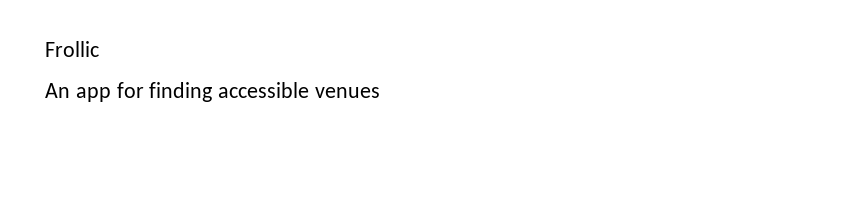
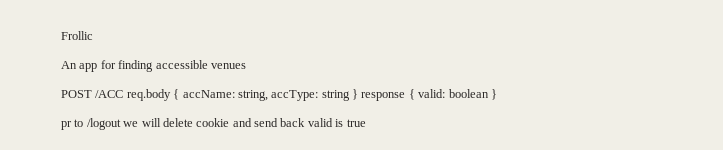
+ POST /ACC req.body { accName: string, accType: string } response { valid: boolean }
+ pr to /logout we will delete cookie and send back valid is true

